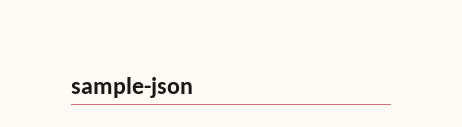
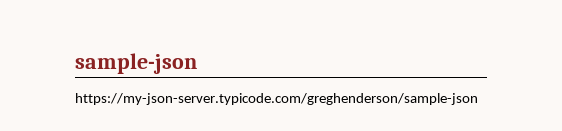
+ https://my-json-server.typicode.com/greghenderson/sample-json

